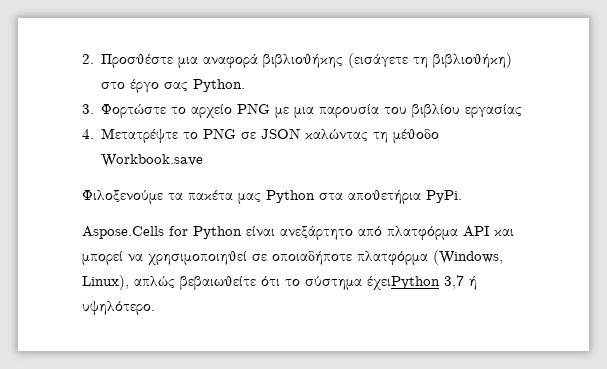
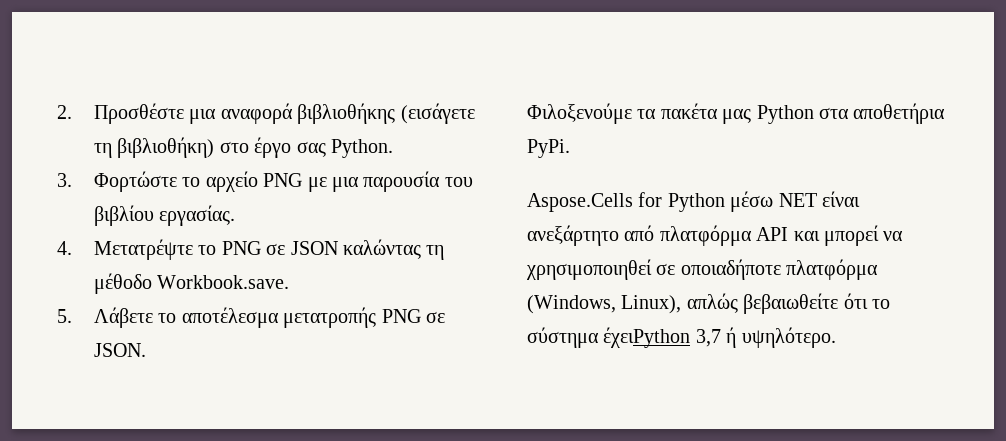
- 3. Φορτώστε το αρχείο PNG με μια παρουσία του βιβλίου εργασίας
+ 3. Φορτώστε το αρχείο PNG με μια παρουσία του βιβλίου εργασίας.
- 4. Μετατρέψτε το PNG σε JSON καλώντας τη μέθοδο Workbook.save
+ 4. Μετατρέψτε το PNG σε JSON καλώντας τη μέθοδο Workbook.save.
+ 5. Λάβετε το αποτέλεσμα μετατροπής PNG σε JSON.
- Aspose.Cells for Python είναι ανεξάρτητο από πλατφόρμα API και μπορεί να χρησιμοποιηθεί σε οποιαδήποτε πλατφόρμα (Windows, Linux), απλώς βεβαιωθείτε ότι το σύστημα έχειPython 3,7 ή υψηλότερο.
+ Aspose.Cells for Python μέσω NET είναι ανεξάρτητο από πλατφόρμα API και μπορεί να χρησιμοποιηθεί σε οποιαδήποτε πλατφόρμα (Windows, Linux), απλώς βεβαιωθείτε ότι το σύστημα έχειPython 3,7 ή υψηλότερο.

